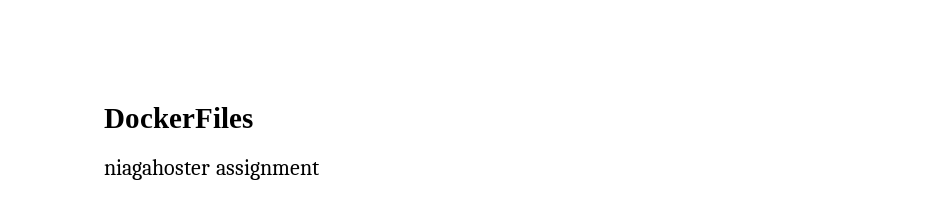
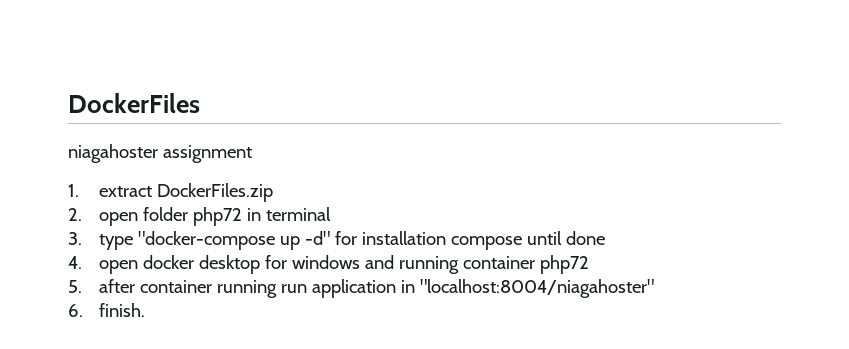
+ 1. extract DockerFiles.zip
+ 2. open folder php72 in terminal
+ 3. type "docker-compose up -d" for installation compose until done
+ 4. open docker desktop for windows and running container php72
+ 5. after container running run application in "localhost:8004/niagahoster"
+ 6. finish.

